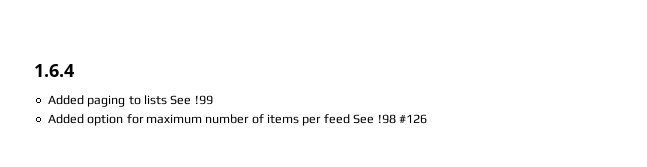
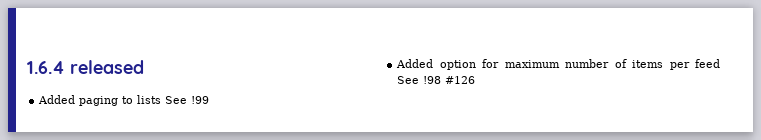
- 1.6.4
+ 1.6.4 released

